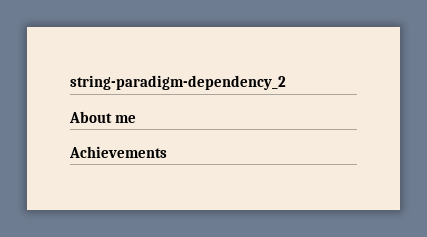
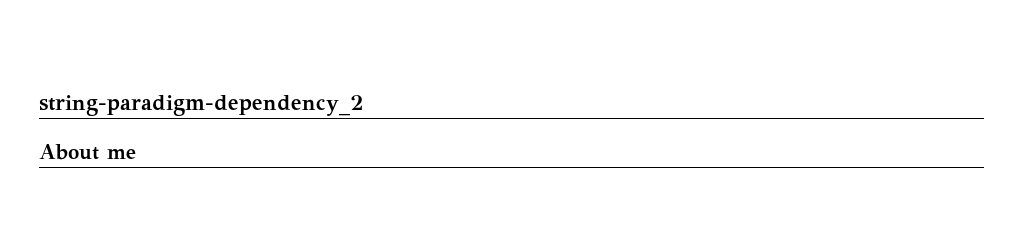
- Achievements

